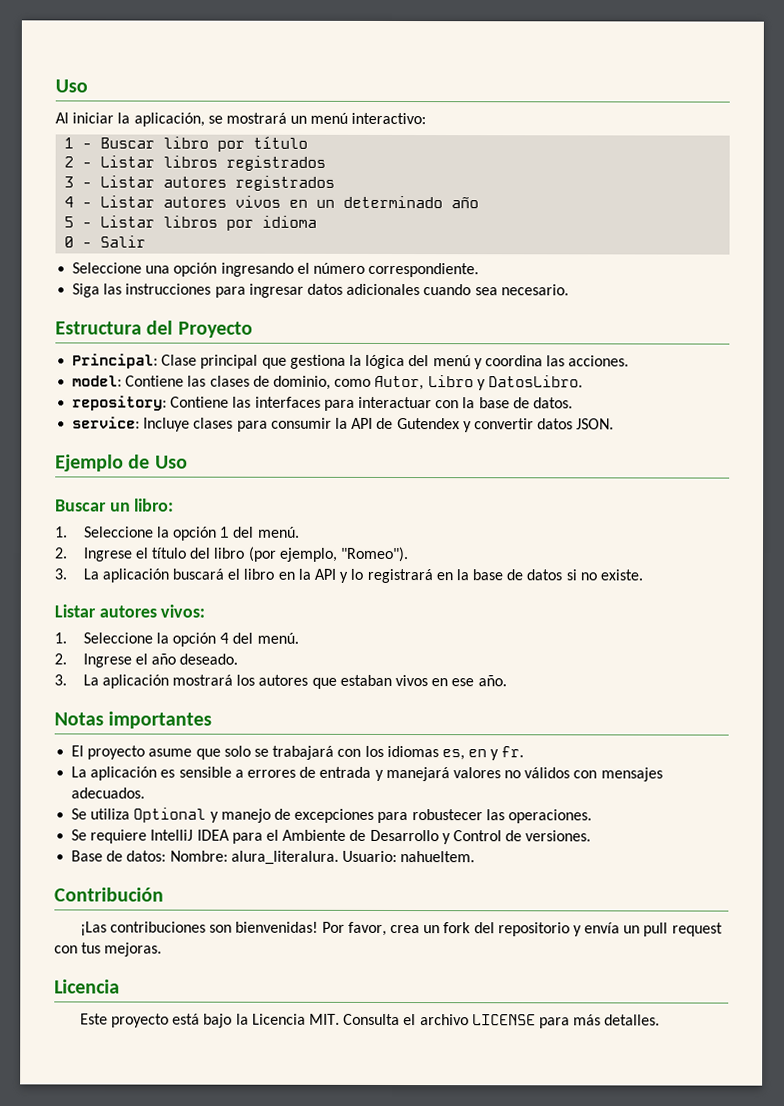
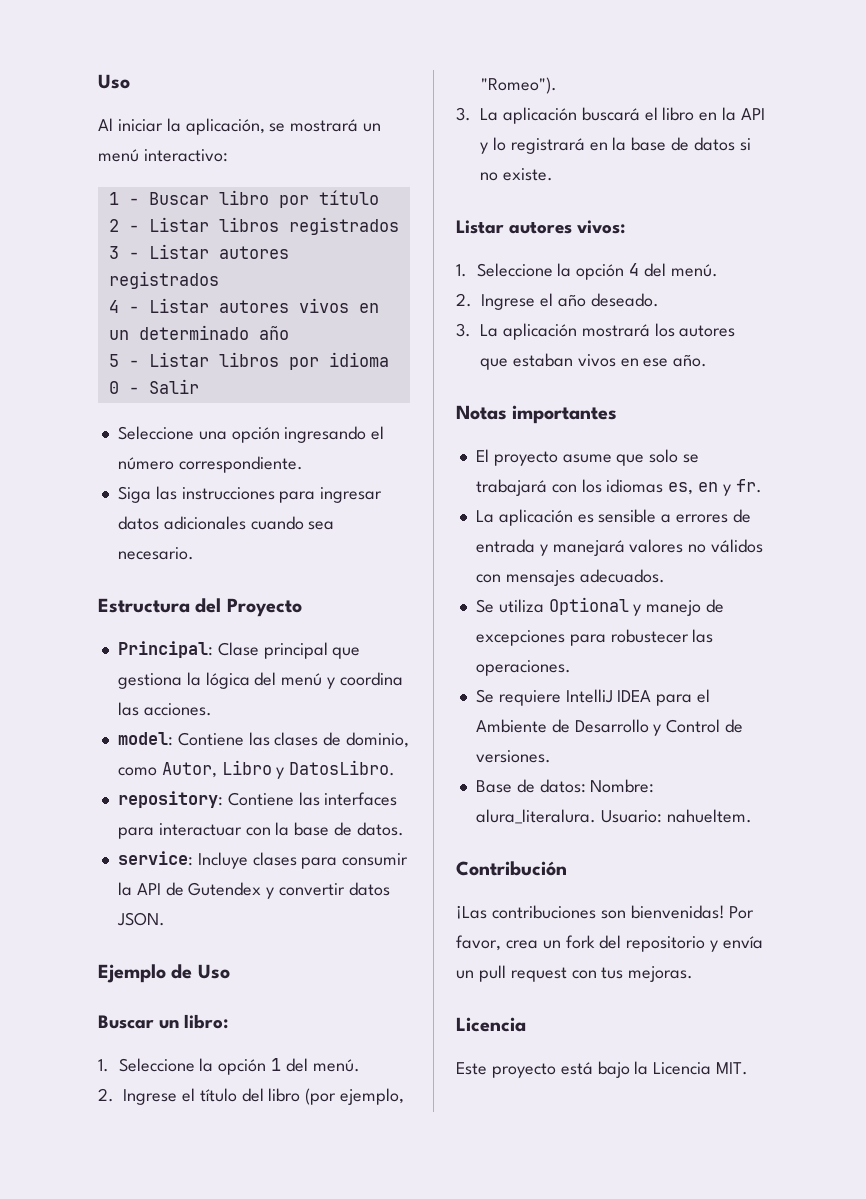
- Este proyecto está bajo la Licencia MIT. Consulta el archivo LICENSE para más detalles.
+ Este proyecto está bajo la Licencia MIT.

